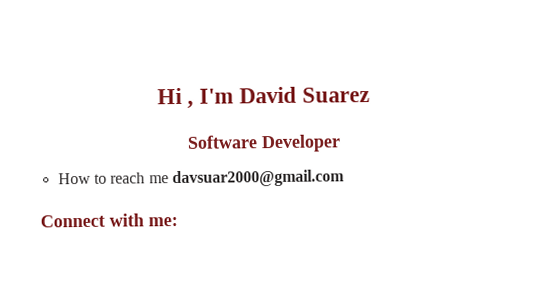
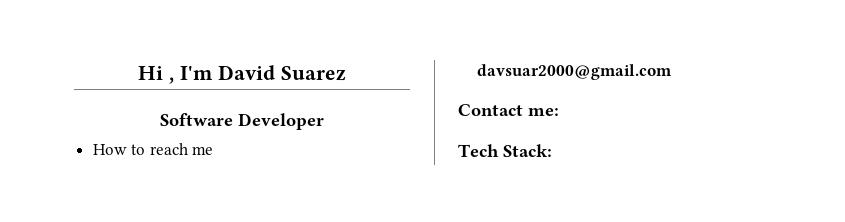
- Connect with me:
+ Contact me:
+ Tech Stack:

